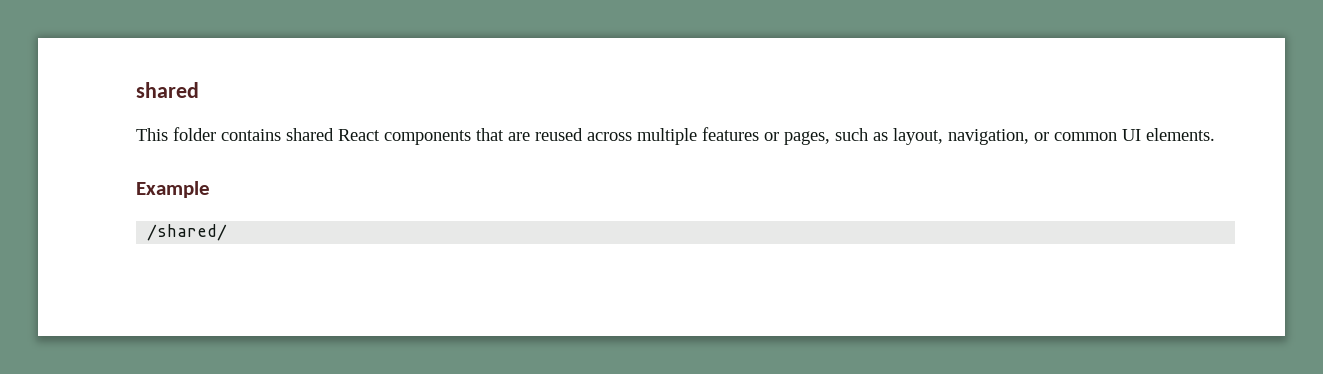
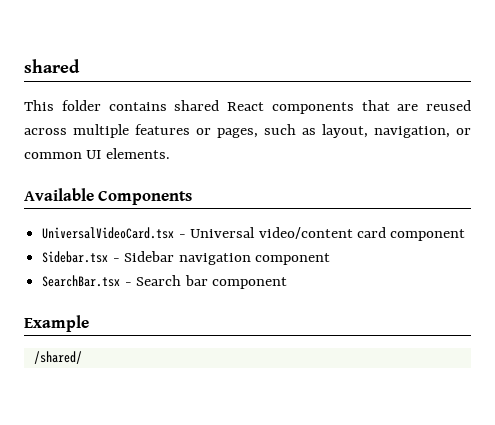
+ Available Components
+ UniversalVideoCard.tsx - Universal video/content card component
+ Sidebar.tsx - Sidebar navigation component
+ SearchBar.tsx - Search bar component

